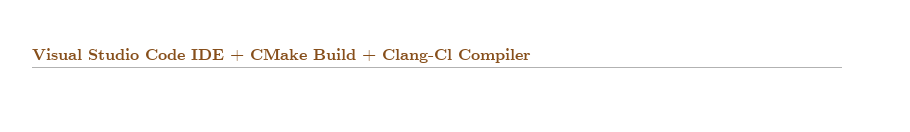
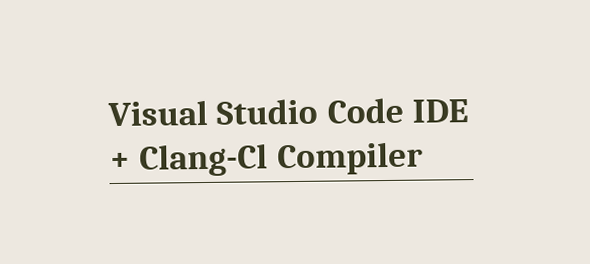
- Visual Studio Code IDE + CMake Build + Clang-Cl Compiler
+ Visual Studio Code IDE + Clang-Cl Compiler

